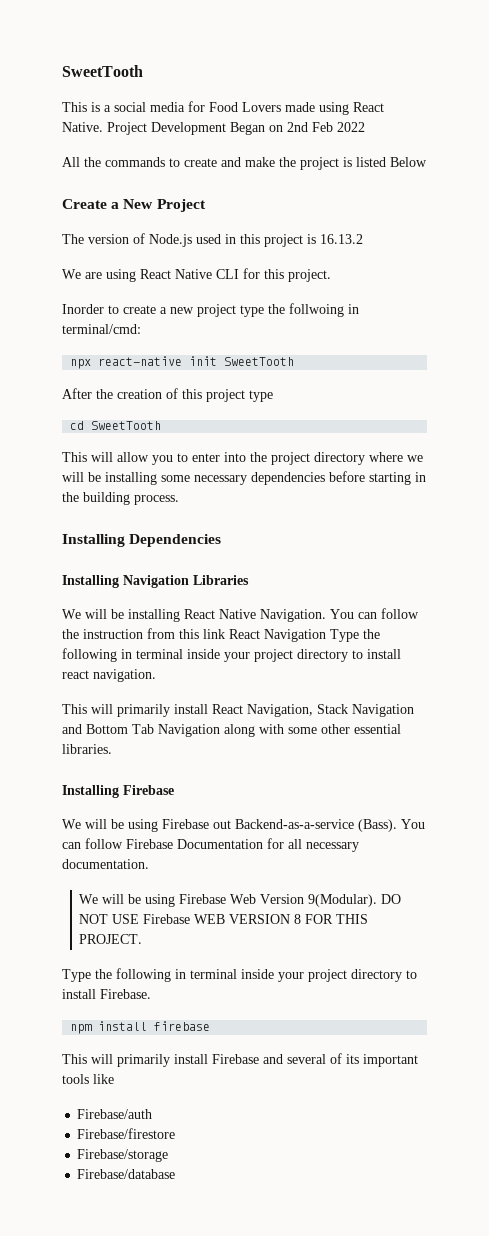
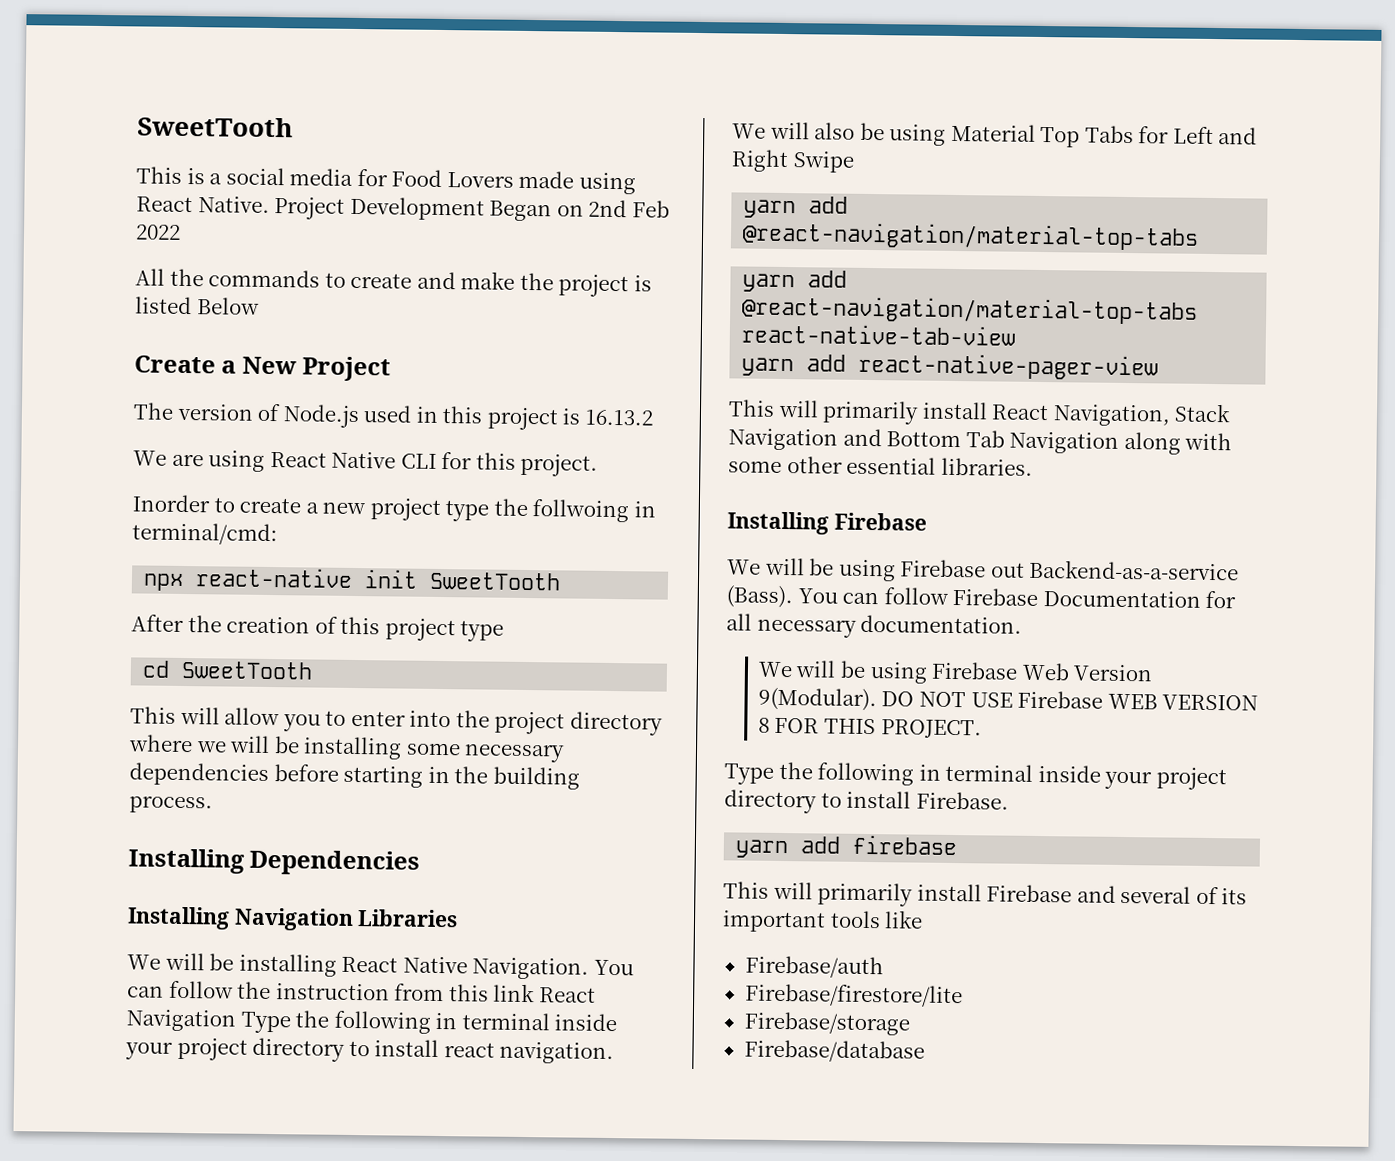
+ We will also be using Material Top Tabs for Left and Right Swipe
+ yarn add @react-navigation/material-top-tabs
+ yarn add @react-navigation/material-top-tabs react-native-tab-view
+ yarn add react-native-pager-view
- npm install firebase
+ yarn add firebase
- Firebase/firestore
+ Firebase/firestore/lite

